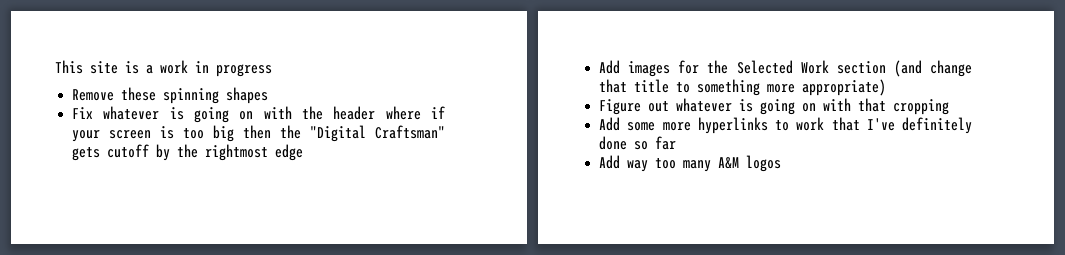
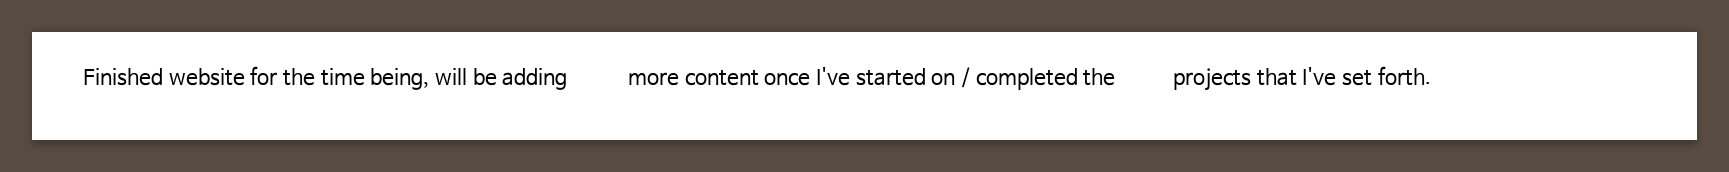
- This site is a work in progress
- Remove these spinning shapes
- Fix whatever is going on with the header where if your screen is too big then the "Digital Craftsman" gets cutoff by the rightmost edge
- Add images for the Selected Work section (and change that title to something more appropriate)
- Figure out whatever is going on with that cropping
- Add some more hyperlinks to work that I've definitely done so far
- Add way too many A&M logos
+ Finished website for the time being, will be adding more content once I've started on / completed the projects that I've set forth.

